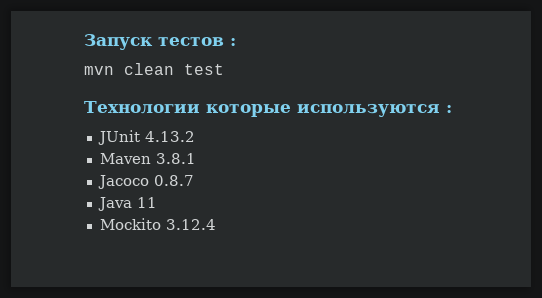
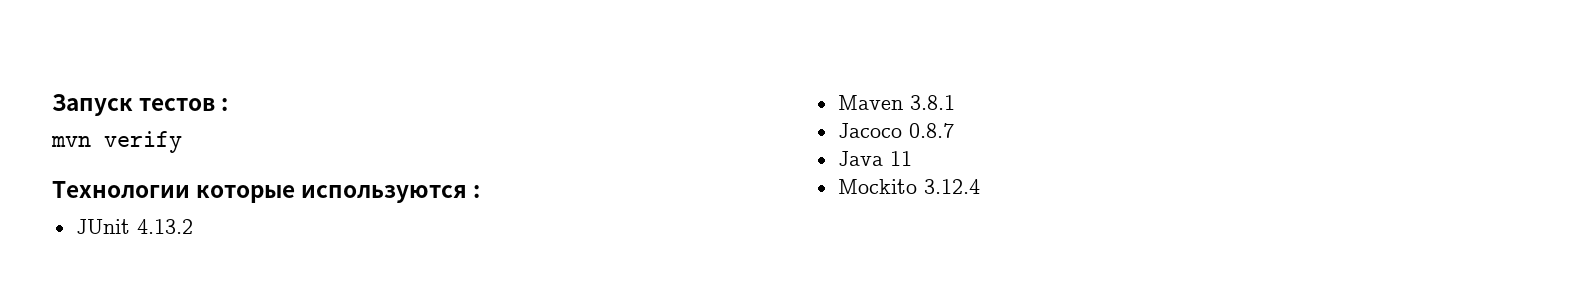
- mvn clean test
+ mvn verify

